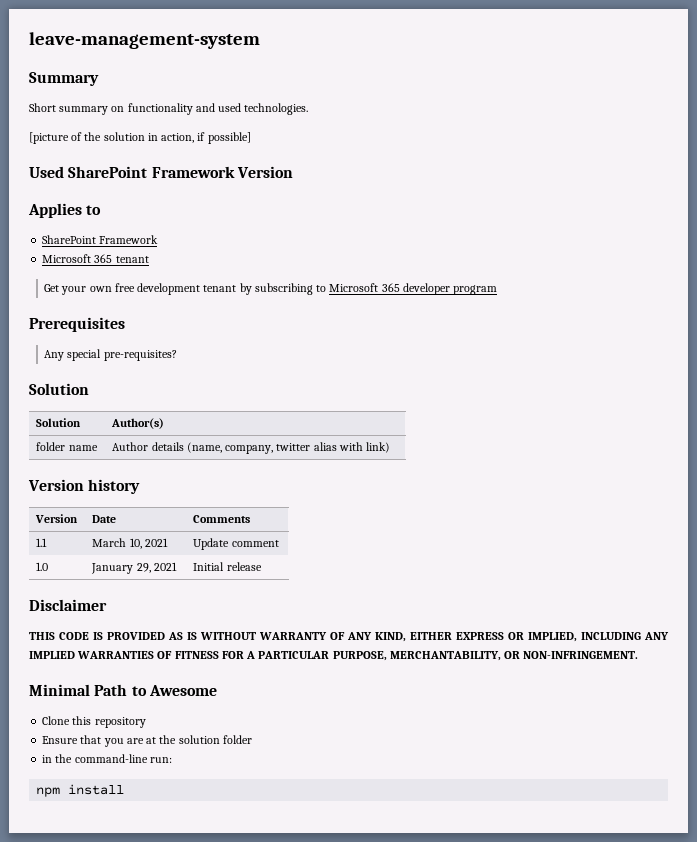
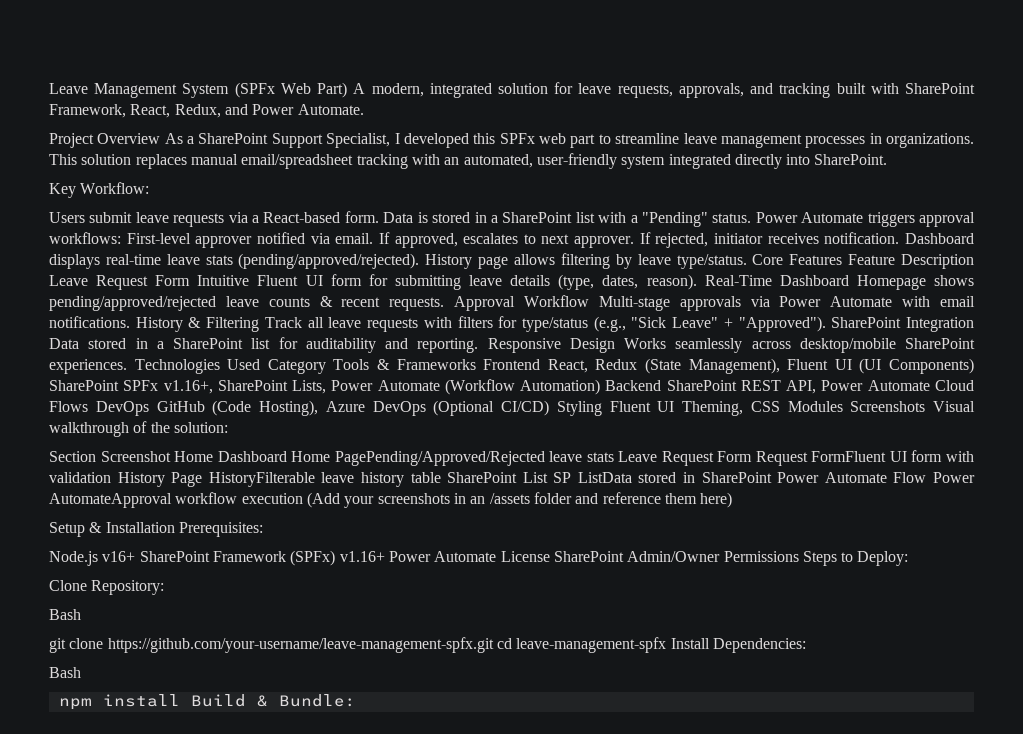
- leave-management-system
- Summary
- Short summary on functionality and used technologies.
- [picture of the solution in action, if possible]
- Used SharePoint Framework Version
- Applies to
- SharePoint Framework
- Microsoft 365 tenant
- Get your own free development tenant by subscribing to Microsoft 365 developer program
- Prerequisites
- Any special pre-requisites?
- Solution
- Solution | Author(s)
- folder name | Author details (name, company, twitter alias with link)
- Version history
- Version | Date | Comments
- 1.1 | March 10, 2021 | Update comment
- 1.0 | January 29, 2021 | Initial release
- Disclaimer
- THIS CODE IS PROVIDED AS IS WITHOUT WARRANTY OF ANY KIND, EITHER EXPRESS OR IMPLIED, INCLUDING ANY IMPLIED WARRANTIES OF FITNESS FOR A PARTICULAR PURPOSE, MERCHANTABILITY, OR NON-INFRINGEMENT.
- Minimal Path to Awesome
- Clone this repository
- Ensure that you are at the solution folder
- in the command-line run:
+ Leave Management System (SPFx Web Part) A modern, integrated solution for leave requests, approvals, and tracking built with SharePoint Framework, React, Redux, and Power Automate.
+ Project Overview As a SharePoint Support Specialist, I developed this SPFx web part to streamline leave management processes in organizations. This solution replaces manual email/spreadsheet tracking with an automated, user-friendly system integrated directly into SharePoint.
+ Key Workflow:
+ Users submit leave requests via a React-based form. Data is stored in a SharePoint list with a "Pending" status. Power Automate triggers approval workflows: First-level approver notified via email. If approved, escalates to next approver. If rejected, initiator receives notification. Dashboard displays real-time leave stats (pending/approved/rejected). History page allows filtering by leave type/status. Core Features Feature Description Leave Request Form Intuitive Fluent UI form for submitting leave details (type, dates, reason). Real-Time Dashboard Homepage shows pending/approved/rejected leave counts & recent requests. Approval Workflow Multi-stage approvals via Power Automate with email notifications. History & Filtering Track all leave requests with filters for type/status (e.g., "Sick Leave" + "Approved"). SharePoint Integration Data stored in a SharePoint list for auditability and reporting. Responsive Design Works seamlessly across desktop/mobile SharePoint experiences. Technologies Used Category Tools & Frameworks Frontend React, Redux (State Management), Fluent UI (UI Components) SharePoint SPFx v1.16+, SharePoint Lists, Power Automate (Workflow Automation) Backend SharePoint REST API, Power Automate Cloud Flows DevOps GitHub (Code Hosting), Azure DevOps (Optional CI/CD) Styling Fluent UI Theming, CSS Modules Screenshots Visual walkthrough of the solution:
+ Section Screenshot Home Dashboard Home PagePending/Approved/Rejected leave stats Leave Request Form Request FormFluent UI form with validation History Page HistoryFilterable leave history table SharePoint List SP ListData stored in SharePoint Power Automate Flow Power AutomateApproval workflow execution (Add your screenshots in an /assets folder and reference them here)
+ Setup & Installation Prerequisites:
+ Node.js v16+ SharePoint Framework (SPFx) v1.16+ Power Automate License SharePoint Admin/Owner Permissions Steps to Deploy:
+ Clone Repository:
+ Bash
+ git clone https://github.com/your-username/leave-management-spfx.git cd leave-management-spfx Install Dependencies:
+ Bash
- npm install
+ npm install Build & Bundle:

